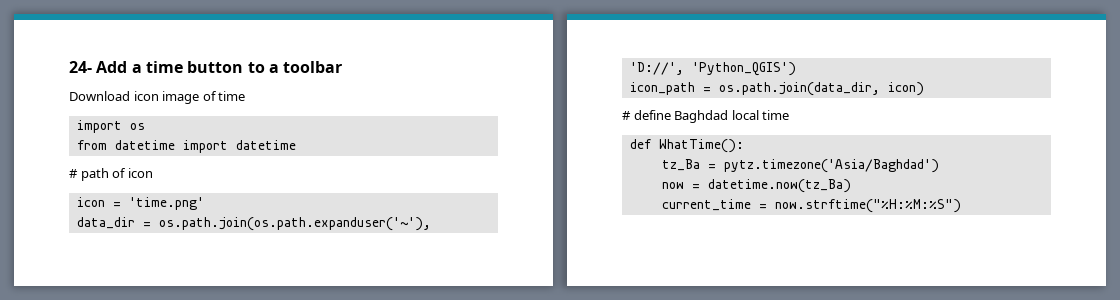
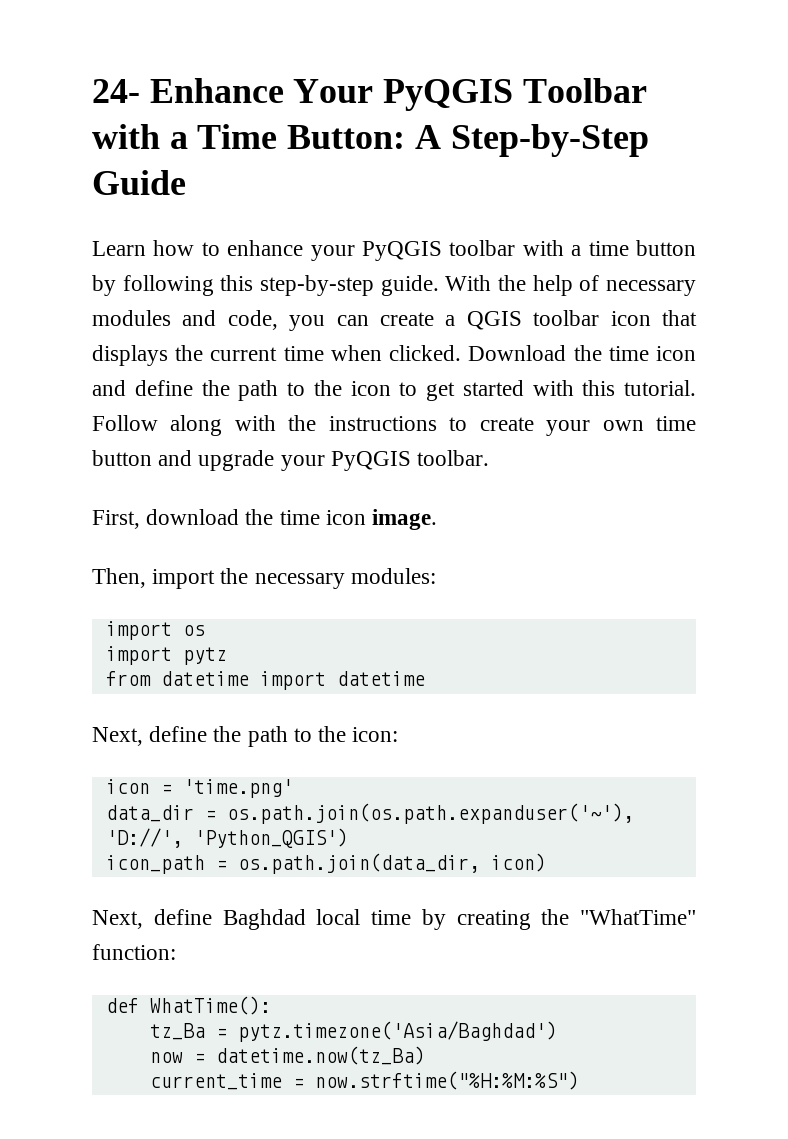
- 24- Add a time button to a toolbar
- Download icon image of time
+ 24- Enhance Your PyQGIS Toolbar with a Time Button: A Step-by-Step Guide
+ Learn how to enhance your PyQGIS toolbar with a time button by following this step-by-step guide. With the help of necessary modules and code, you can create a QGIS toolbar icon that displays the current time when clicked. Download the time icon and define the path to the icon to get started with this tutorial. Follow along with the instructions to create your own time button and upgrade your PyQGIS toolbar.
+ First, download the time icon image.
+ Then, import the necessary modules:
+ import pytz
- # path of icon
+ Next, define the path to the icon:
- # define Baghdad local time
+ Next, define Baghdad local time by creating the "WhatTime" function:

